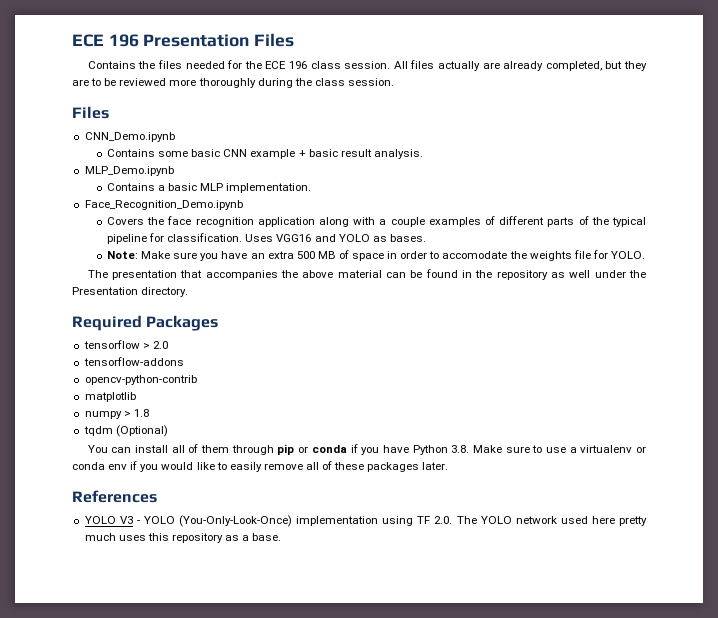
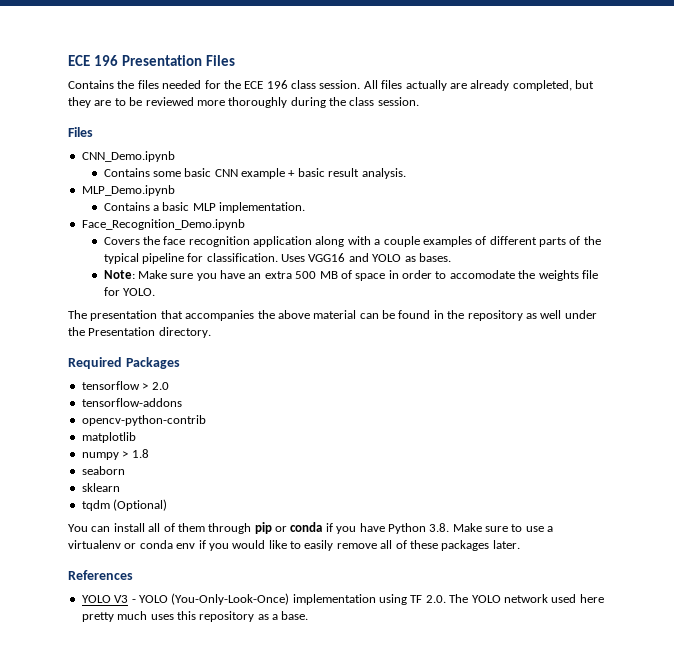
+ seaborn
+ sklearn

